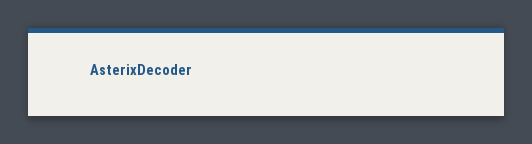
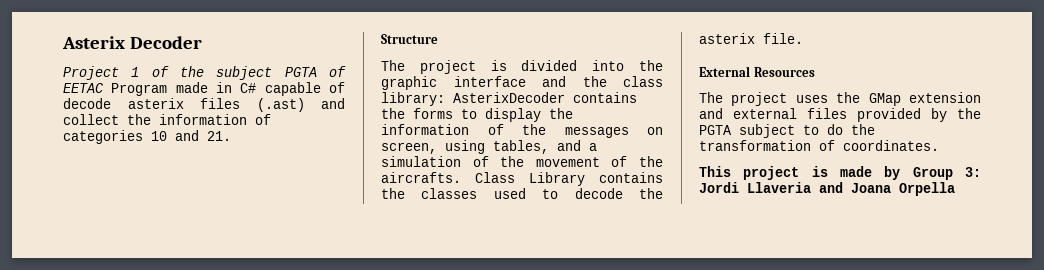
- AsterixDecoder
+ Asterix Decoder
+ Project 1 of the subject PGTA of EETAC Program made in C# capable of decode asterix files (.ast) and collect the information of categories 10 and 21.
+ Structure
+ The project is divided into the graphic interface and the class library: AsterixDecoder contains the forms to display the information of the messages on screen, using tables, and a simulation of the movement of the aircrafts. Class Library contains the classes used to decode the asterix file.
+ External Resources
+ The project uses the GMap extension and external files provided by the PGTA subject to do the transformation of coordinates.
+ This project is made by Group 3: Jordi Llaveria and Joana Orpella

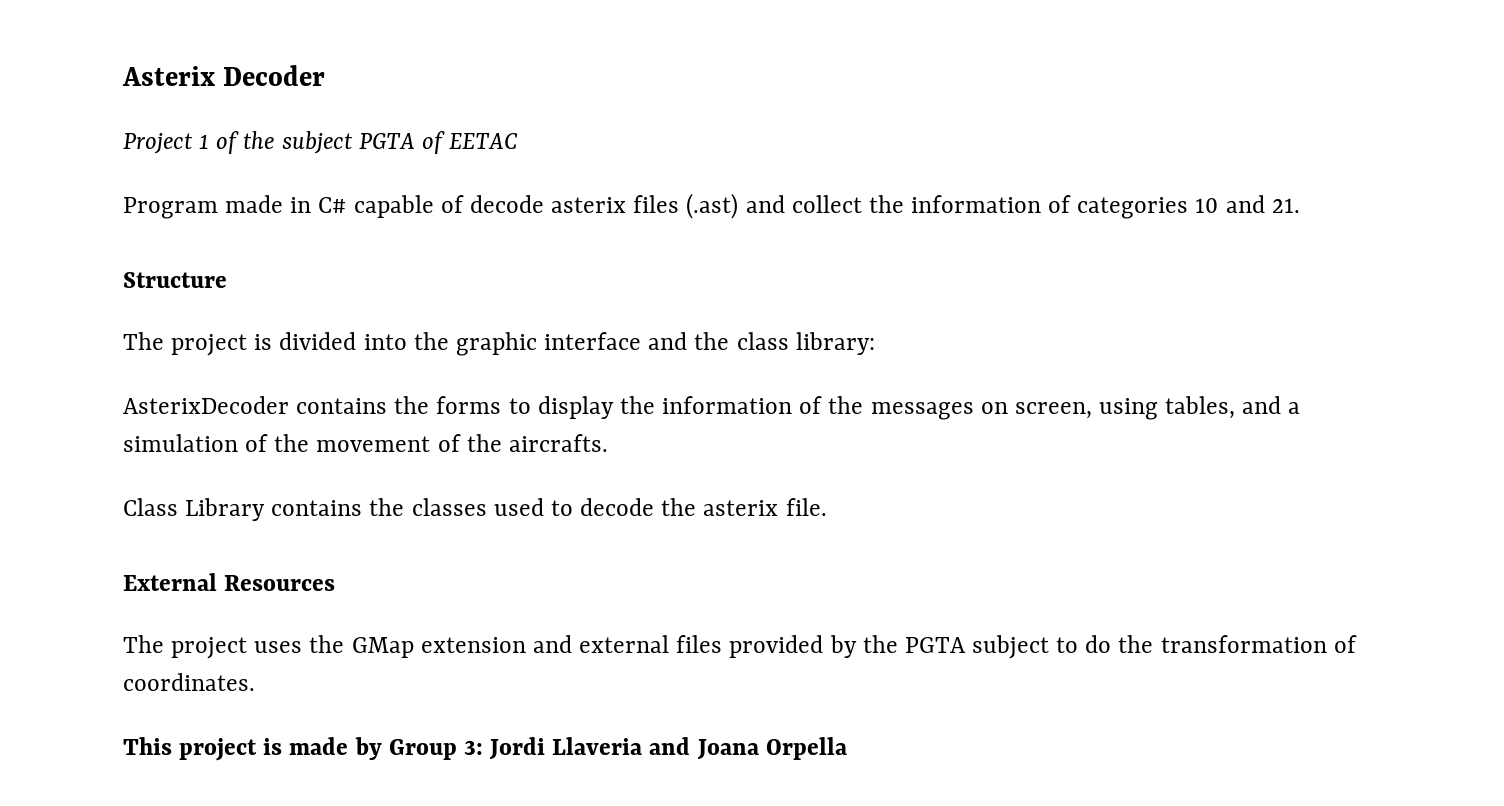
- Project 1 of the subject PGTA of EETAC Program made in C# capable of decode asterix files (.ast) and collect the information of categories 10 and 21.
+ Project 1 of the subject PGTA of EETAC
+ Program made in C# capable of decode asterix files (.ast) and collect the information of categories 10 and 21.
- The project is divided into the graphic interface and the class library: AsterixDecoder contains the forms to display the information of the messages on screen, using tables, and a simulation of the movement of the aircrafts. Class Library contains the classes used to decode the asterix file.
+ The project is divided into the graphic interface and the class library:
+ AsterixDecoder contains the forms to display the information of the messages on screen, using tables, and a simulation of the movement of the aircrafts.
+ Class Library contains the classes used to decode the asterix file.

